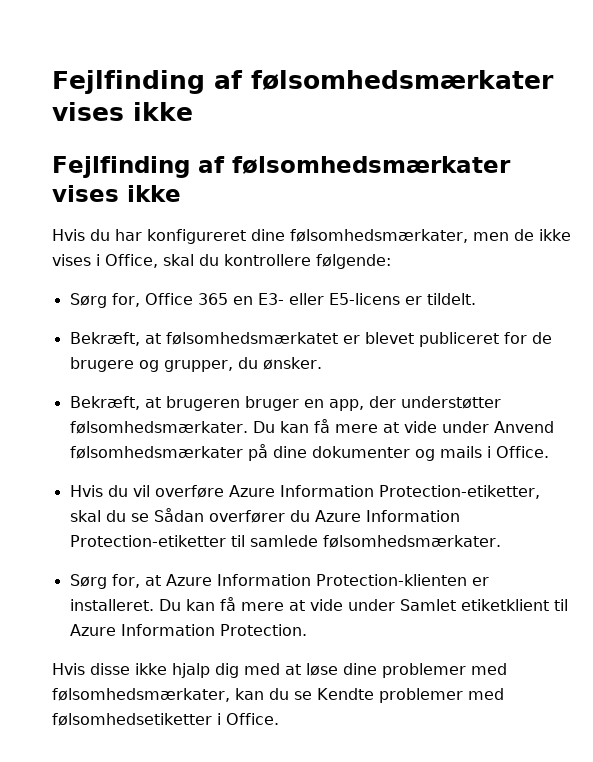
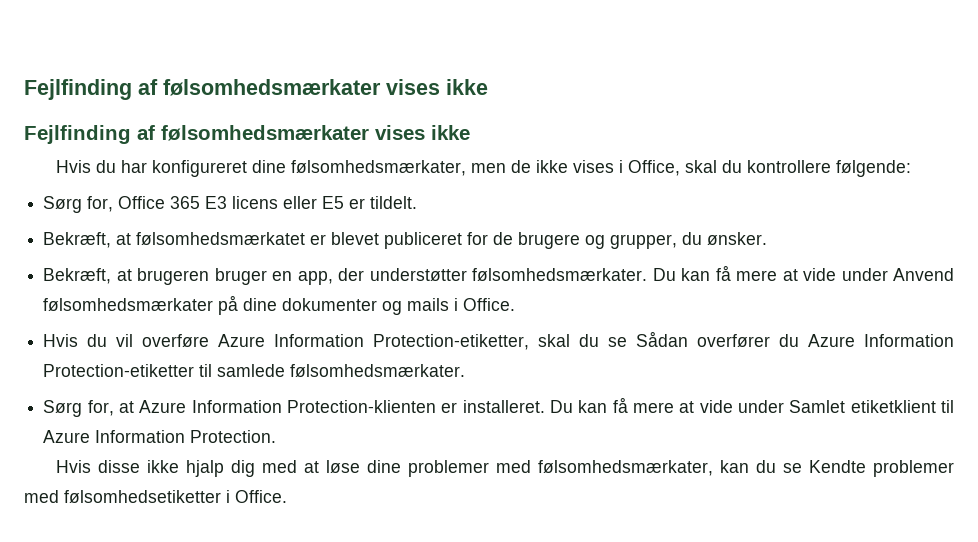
- Sørg for, Office 365 en E3- eller E5-licens er tildelt.
+ Sørg for, Office 365 E3 licens eller E5 er tildelt.

